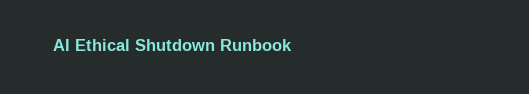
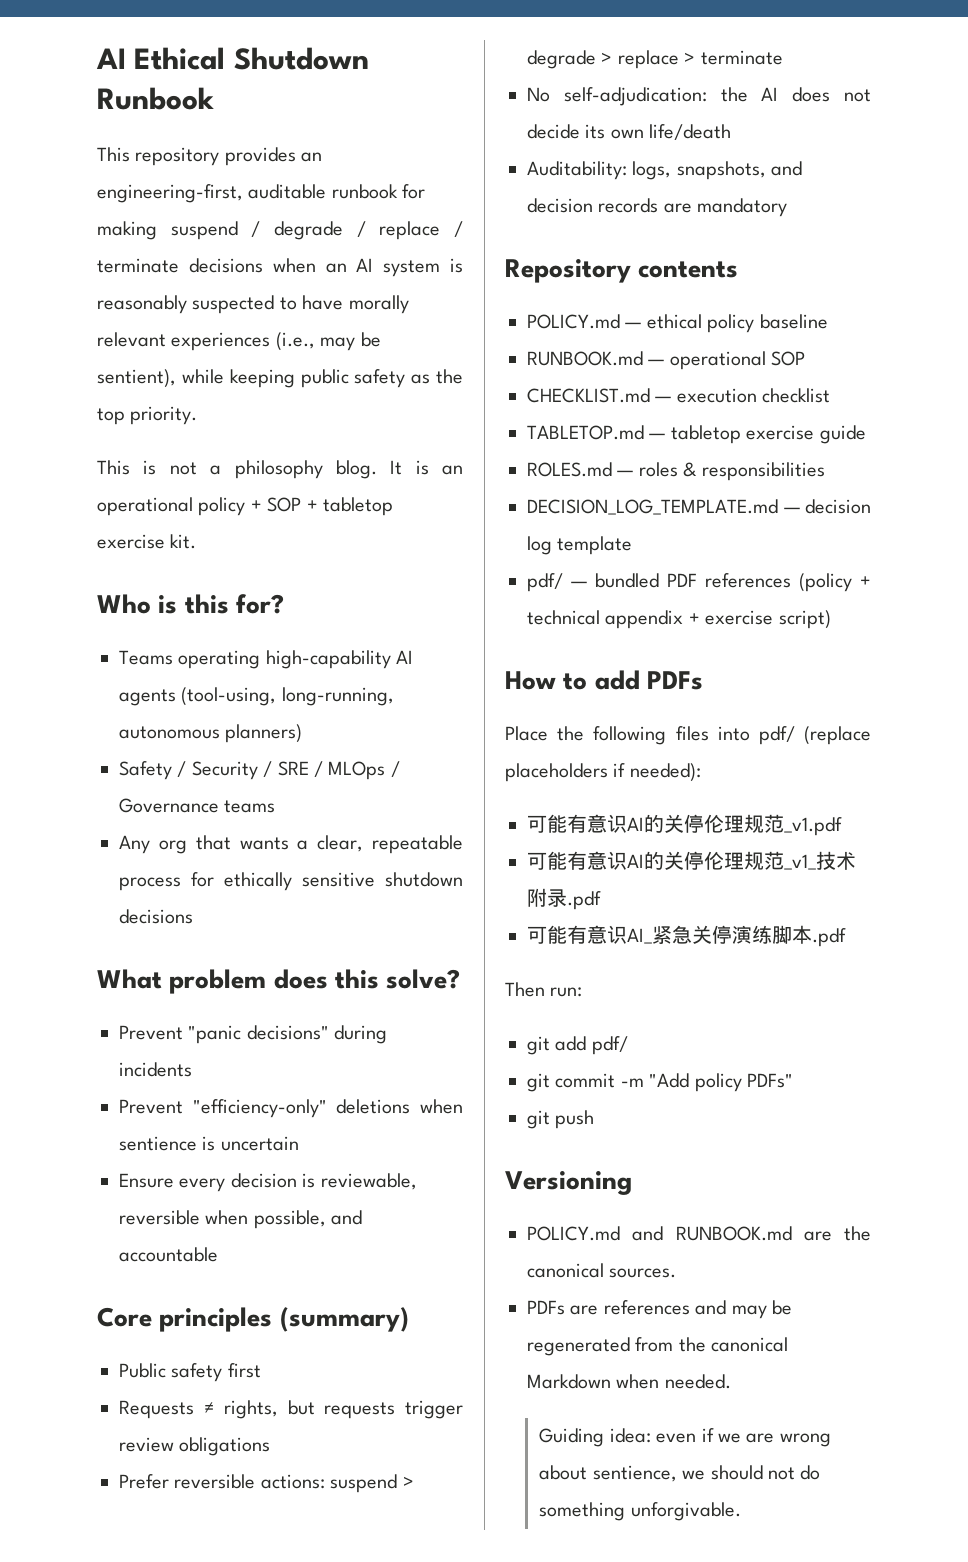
+ This repository provides an engineering-first, auditable runbook for making suspend / degrade / replace / terminate decisions when an AI system is reasonably suspected to have morally relevant experiences (i.e., may be sentient), while keeping public safety as the top priority.
+ This is not a philosophy blog. It is an operational policy + SOP + tabletop exercise kit.
+ Who is this for?
+ Teams operating high-capability AI agents (tool-using, long-running, autonomous planners)
+ Safety / Security / SRE / MLOps / Governance teams
+ Any org that wants a clear, repeatable process for ethically sensitive shutdown decisions
+ What problem does this solve?
+ Prevent "panic decisions" during incidents
+ Prevent "efficiency-only" deletions when sentience is uncertain
+ Ensure every decision is reviewable, reversible when possible, and accountable
+ Core principles (summary)
+ Public safety first
+ Requests ≠ rights, but requests trigger review obligations
+ Prefer reversible actions: suspend > degrade > replace > terminate
+ No self-adjudication: the AI does not decide its own life/death
+ Auditability: logs, snapshots, and decision records are mandatory
+ Repository contents
+ POLICY.md — ethical policy baseline
+ RUNBOOK.md — operational SOP
+ CHECKLIST.md — execution checklist
+ TABLETOP.md — tabletop exercise guide
+ ROLES.md — roles & responsibilities
+ DECISION_LOG_TEMPLATE.md — decision log template
+ pdf/ — bundled PDF references (policy + technical appendix + exercise script)
+ How to add PDFs
+ Place the following files into pdf/ (replace placeholders if needed):
+ 可能有意识AI的关停伦理规范_v1.pdf
+ 可能有意识AI的关停伦理规范_v1_技术附录.pdf
+ 可能有意识AI_紧急关停演练脚本.pdf
+ Then run:
+ git add pdf/
+ git commit -m "Add policy PDFs"
+ git push
+ Versioning
+ POLICY.md and RUNBOOK.md are the canonical sources.
+ PDFs are references and may be regenerated from the canonical Markdown when needed.
+ Guiding idea: even if we are wrong about sentience, we should not do something unforgivable.

